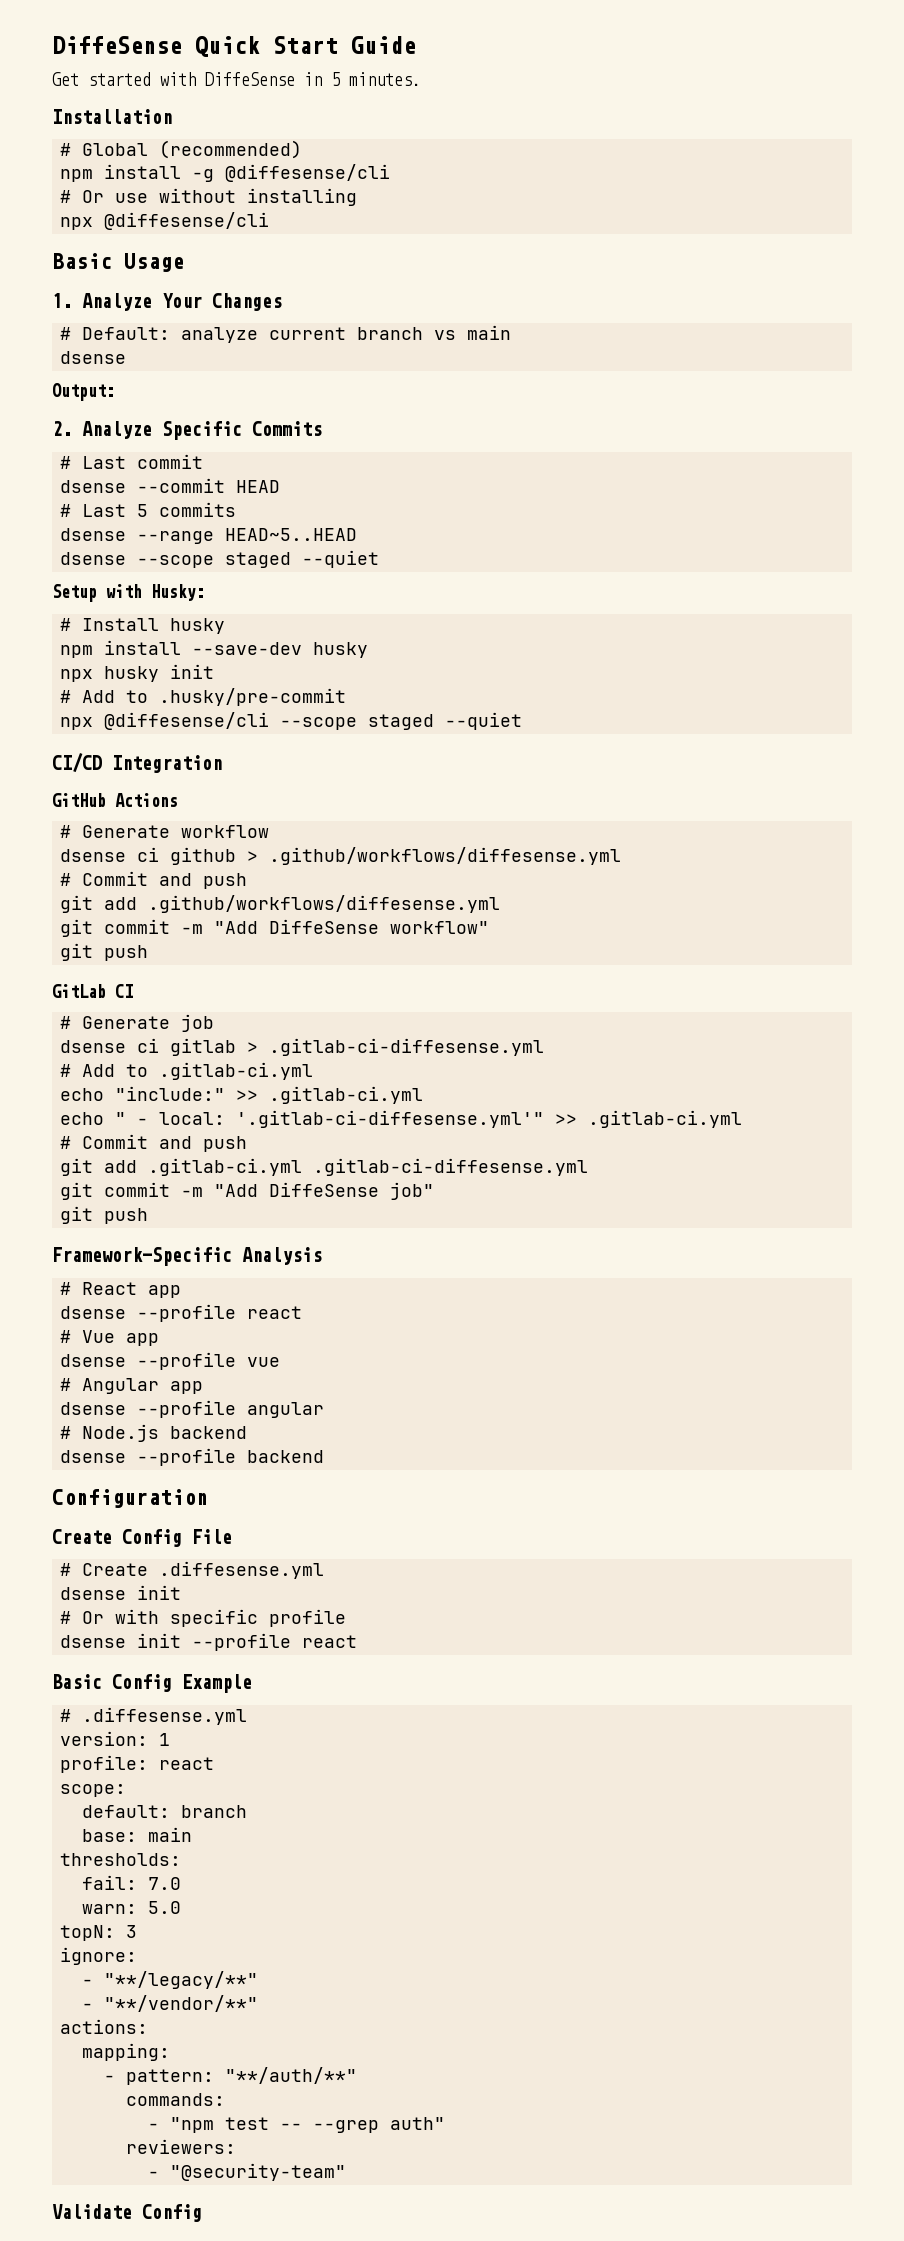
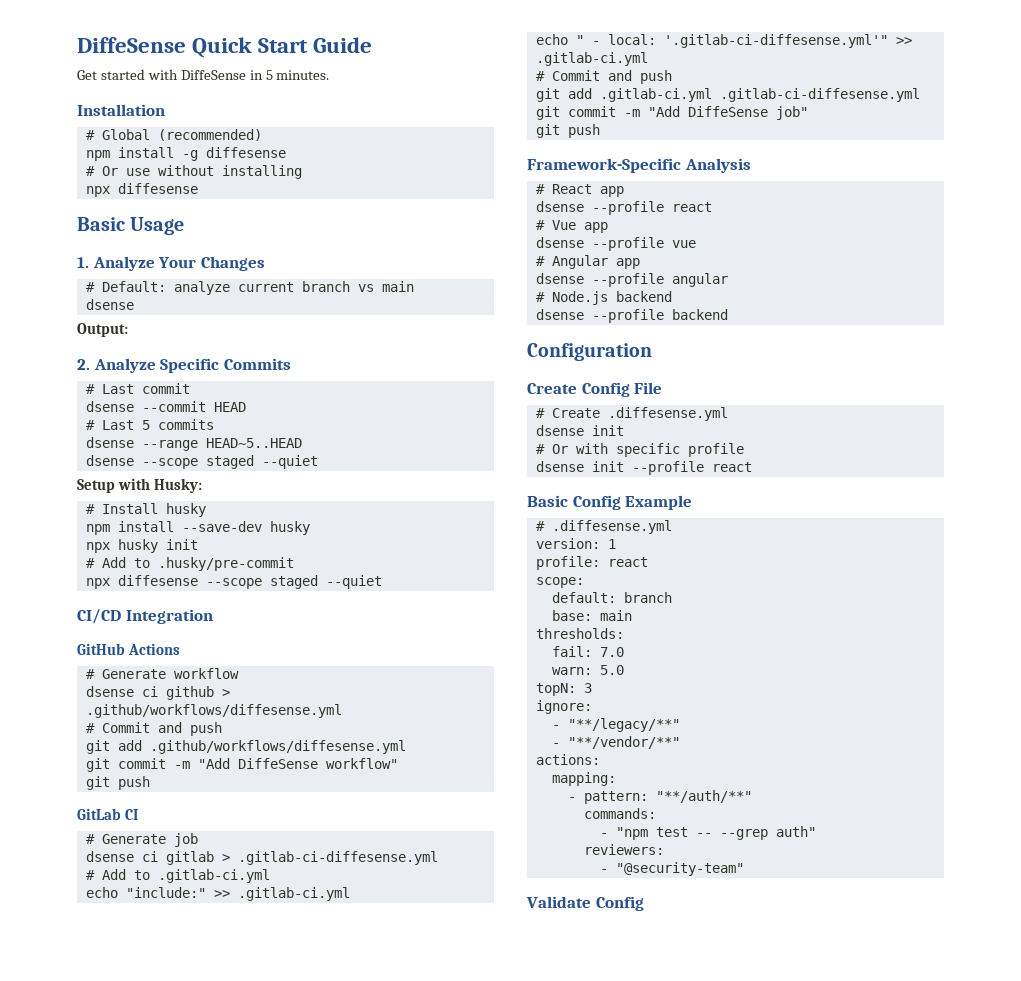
- npm install -g @diffesense/cli
+ npm install -g diffesense
  # Or use without installing
- npx @diffesense/cli
+ npx diffesense
- npx @diffesense/cli --scope staged --quiet
+ npx diffesense --scope staged --quiet

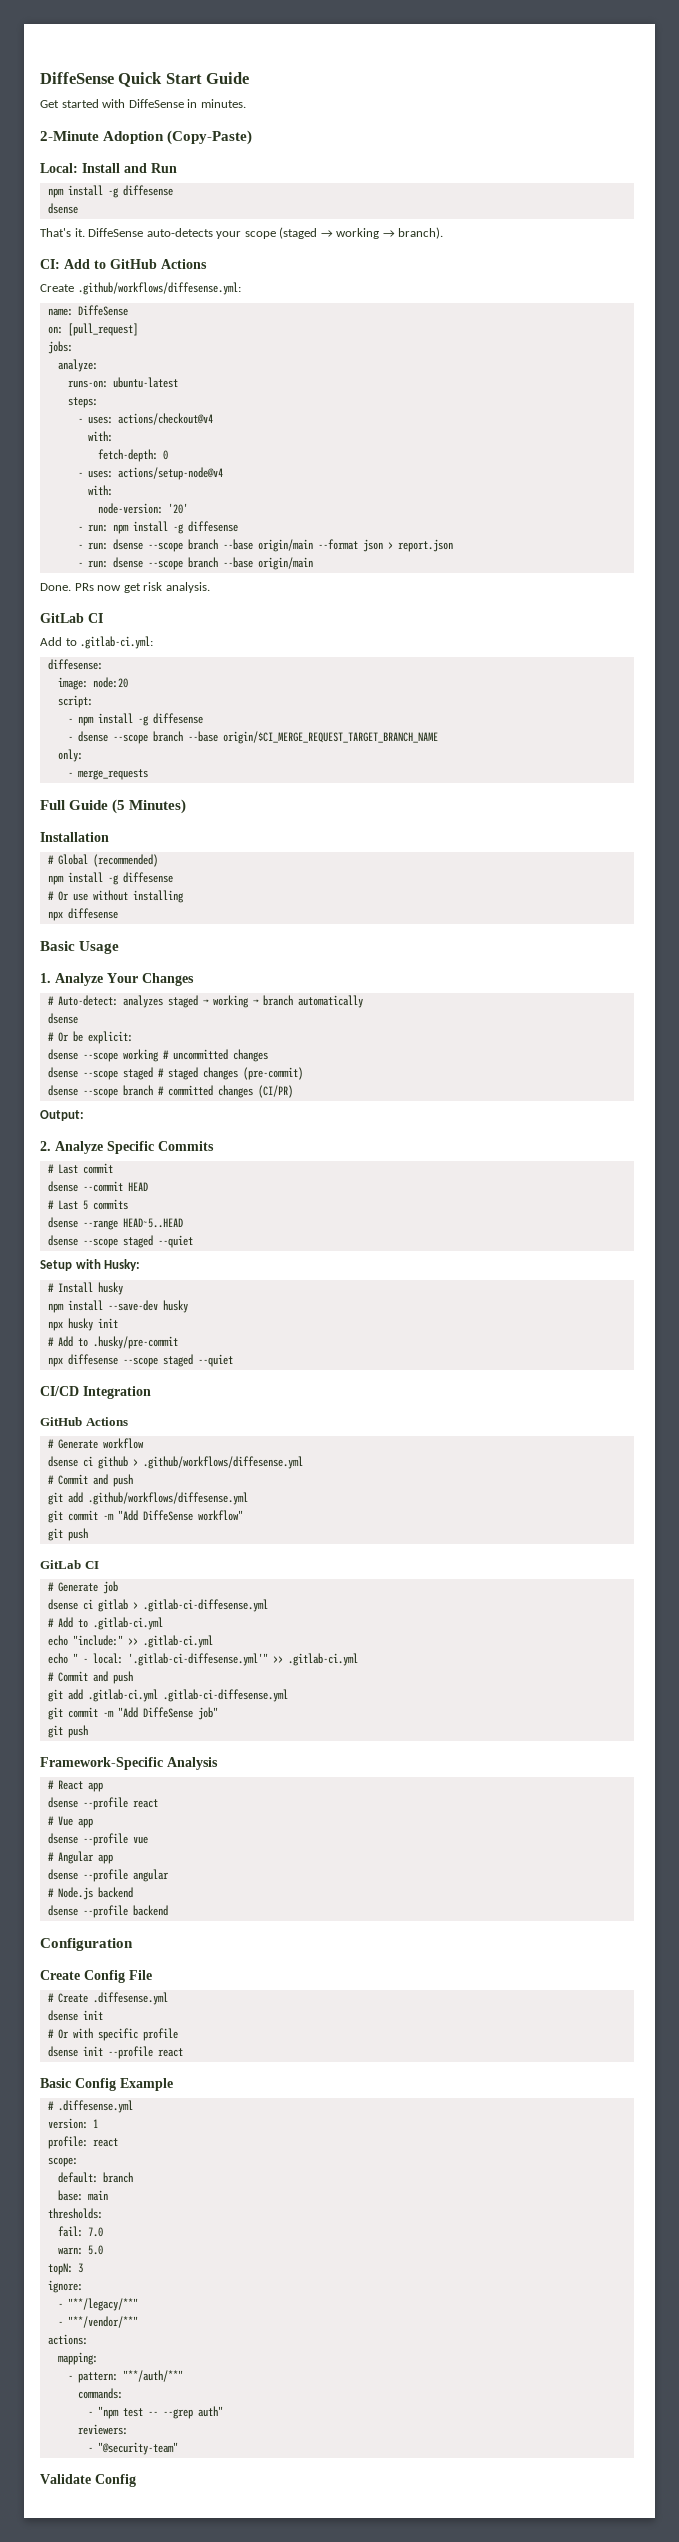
- Get started with DiffeSense in 5 minutes.
+ Get started with DiffeSense in minutes.
+ 2-Minute Adoption (Copy-Paste)
+ Local: Install and Run
+ npm install -g diffesense
+ dsense
+ That's it. DiffeSense auto-detects your scope (staged → working → branch).
+ CI: Add to GitHub Actions
+ Create .github/workflows/diffesense.yml:
+ name: DiffeSense
+ on: [pull_request]
+ jobs:
+ analyze:
+ runs-on: ubuntu-latest
+ steps:
+ - uses: actions/checkout@v4
+ with:
+ fetch-depth: 0
+ - uses: actions/setup-node@v4
+ with:
+ node-version: '20'
+ - run: npm install -g diffesense
+ - run: dsense --scope branch --base origin/main --format json > report.json
+ - run: dsense --scope branch --base origin/main
+ Done. PRs now get risk analysis.
+ GitLab CI
+ Add to .gitlab-ci.yml:
+ diffesense:
+ image: node:20
+ script:
+ - npm install -g diffesense
+ - dsense --scope branch --base origin/$CI_MERGE_REQUEST_TARGET_BRANCH_NAME
+ only:
+ - merge_requests
+ Full Guide (5 Minutes)
- # Default: analyze current branch vs main
+ # Auto-detect: analyzes staged → working → branch automatically
  dsense
+ # Or be explicit:
+ dsense --scope working # uncommitted changes
+ dsense --scope staged # staged changes (pre-commit)
+ dsense --scope branch # committed changes (CI/PR)

